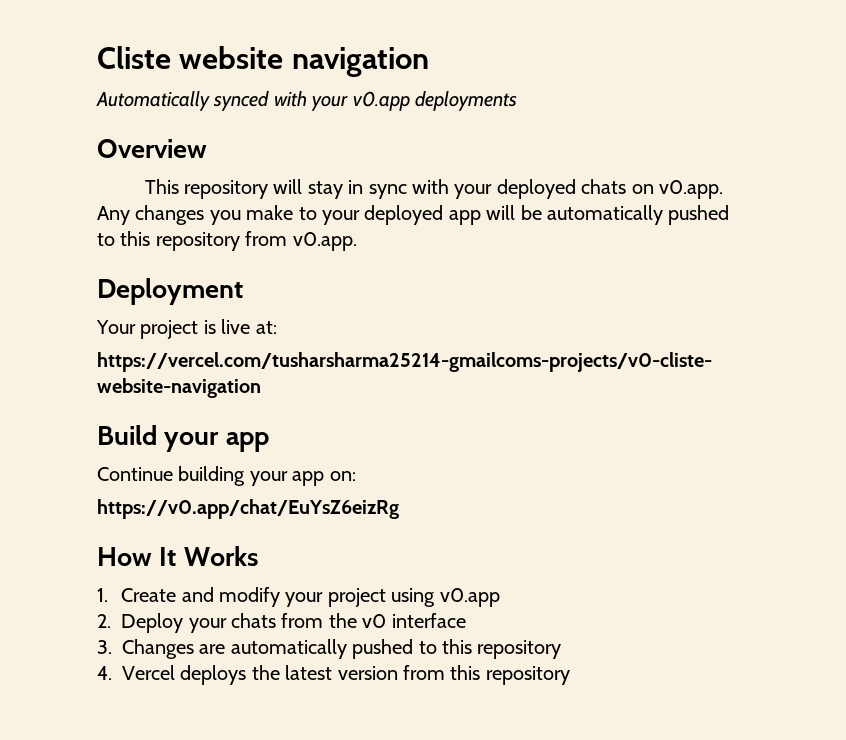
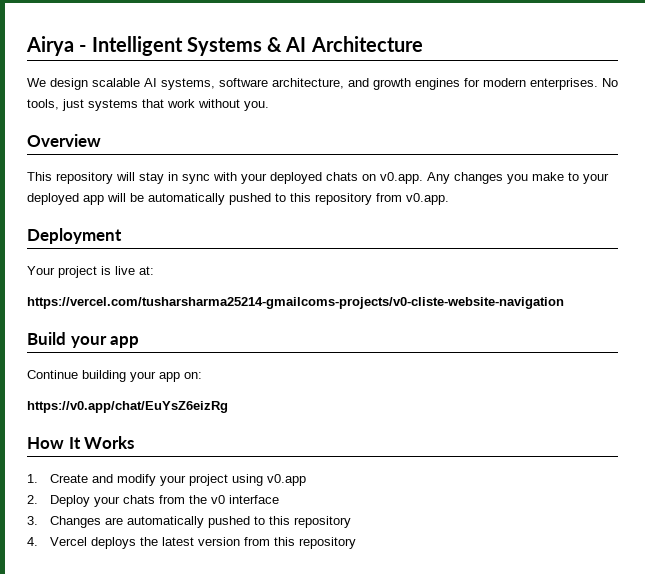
- Cliste website navigation
- Automatically synced with your v0.app deployments
+ Airya - Intelligent Systems & AI Architecture
+ We design scalable AI systems, software architecture, and growth engines for modern enterprises. No tools, just systems that work without you.

